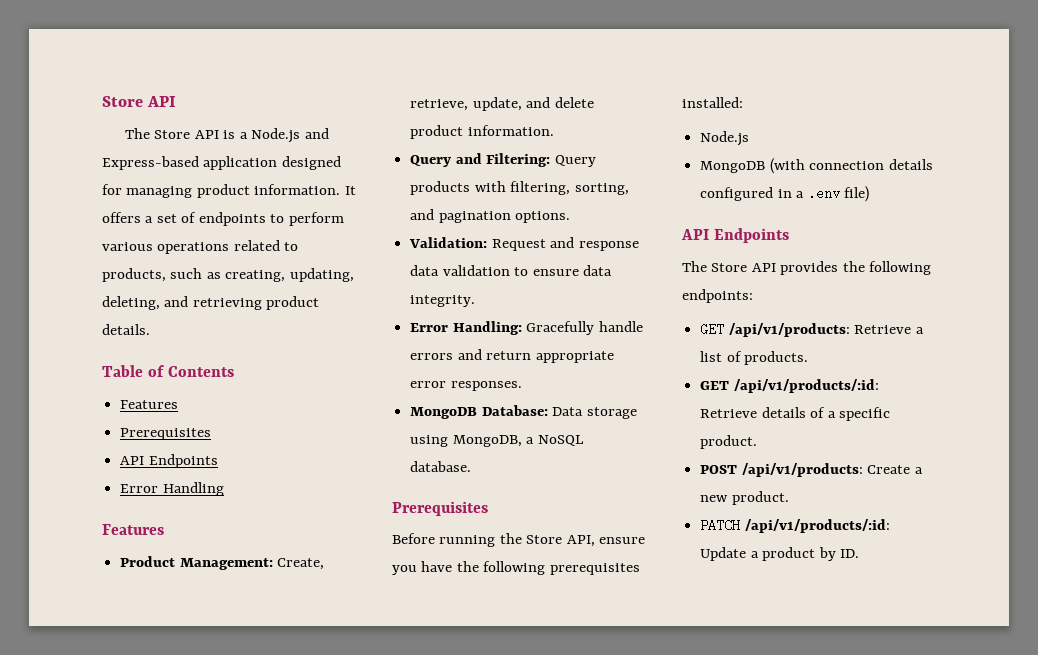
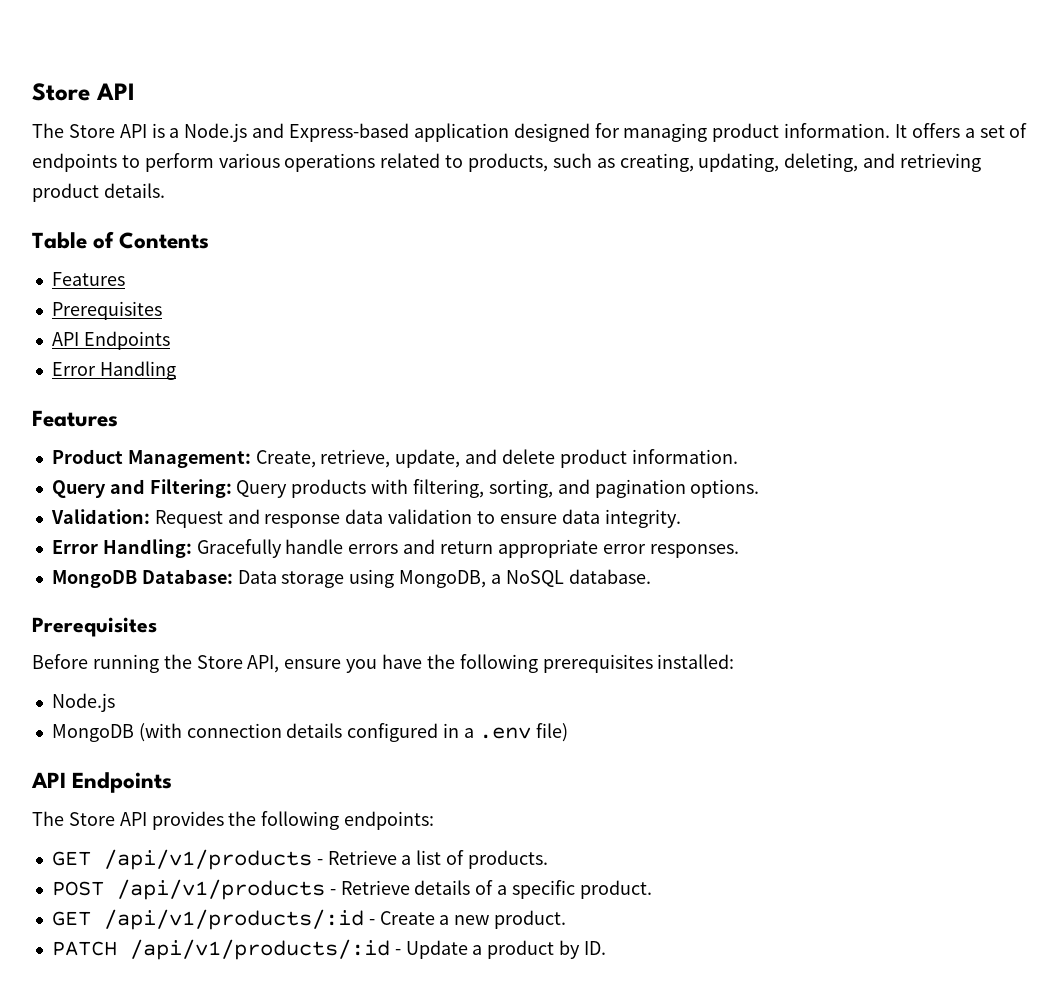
- GET /api/v1/products: Retrieve a list of products.
+ GET /api/v1/products - Retrieve a list of products.
- GET /api/v1/products/:id: Retrieve details of a specific product.
+ POST /api/v1/products - Retrieve details of a specific product.
- POST /api/v1/products: Create a new product.
+ GET /api/v1/products/:id - Create a new product.
- PATCH /api/v1/products/:id: Update a product by ID.
+ PATCH /api/v1/products/:id - Update a product by ID.

